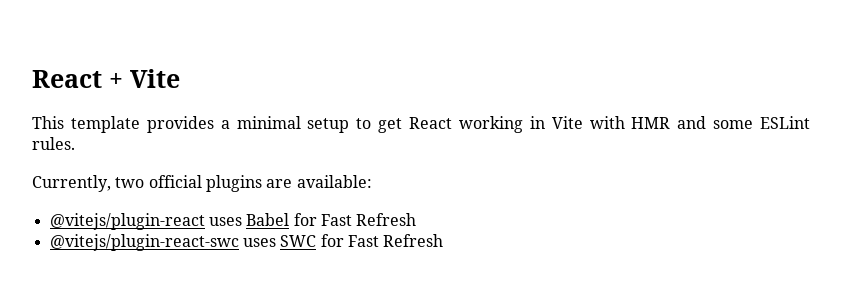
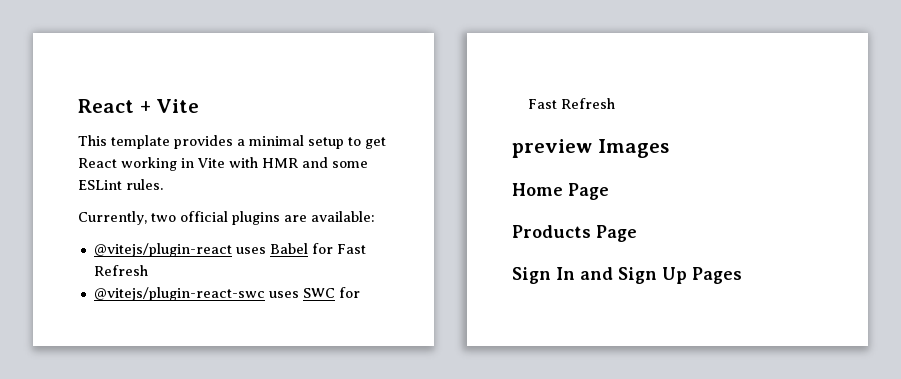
+ preview Images
+ Home Page
+ Products Page
+ Sign In and Sign Up Pages

